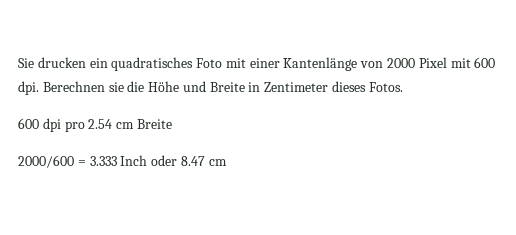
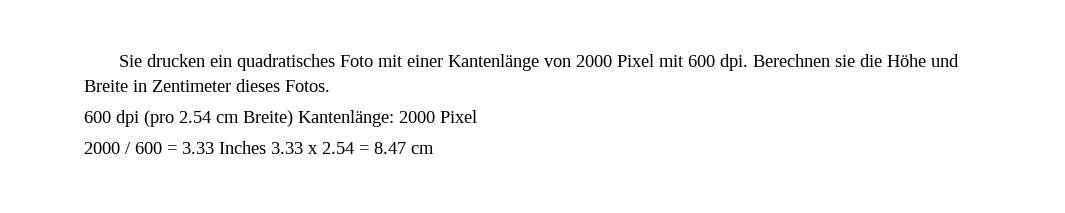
- 600 dpi pro 2.54 cm Breite
- 2000/600 = 3.333 Inch oder 8.47 cm
+ 600 dpi (pro 2.54 cm Breite) Kantenlänge: 2000 Pixel
+ 2000 / 600 = 3.33 Inches 3.33 x 2.54 = 8.47 cm

